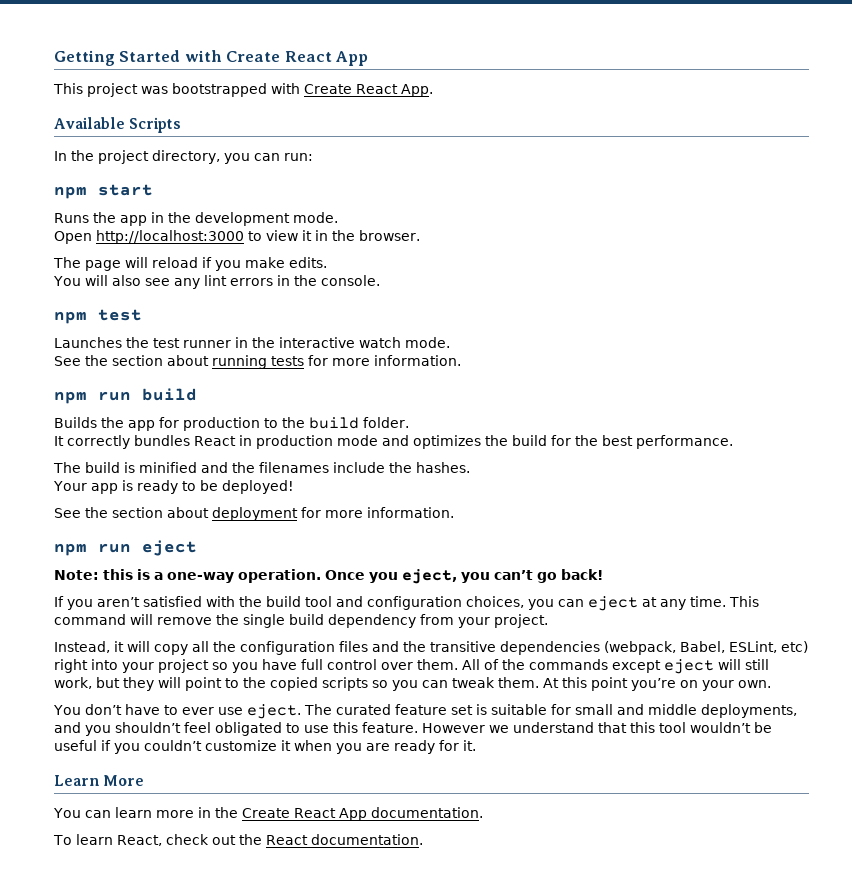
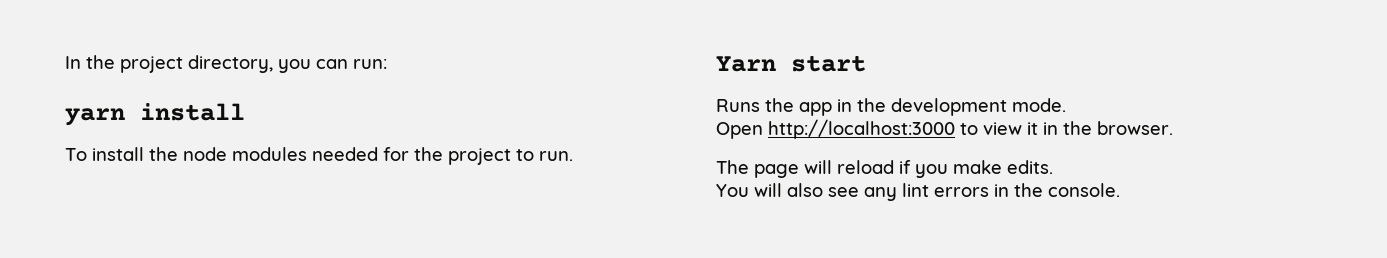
- Getting Started with Create React App
- This project was bootstrapped with Create React App.
- Available Scripts
- npm start
+ yarn install
+ To install the node modules needed for the project to run.
+ Yarn start
- npm test
- Launches the test runner in the interactive watch mode.
- See the section about running tests for more information.
- npm run build
- Builds the app for production to the build folder.
- It correctly bundles React in production mode and optimizes the build for the best performance.
- The build is minified and the filenames include the hashes.
- Your app is ready to be deployed!
- See the section about deployment for more information.
- npm run eject
- Note: this is a one-way operation. Once you eject, you can’t go back!
- If you aren’t satisfied with the build tool and configuration choices, you can eject at any time. This command will remove the single build dependency from your project.
- Instead, it will copy all the configuration files and the transitive dependencies (webpack, Babel, ESLint, etc) right into your project so you have full control over them. All of the commands except eject will still work, but they will point to the copied scripts so you can tweak them. At this point you’re on your own.
- You don’t have to ever use eject. The curated feature set is suitable for small and middle deployments, and you shouldn’t feel obligated to use this feature. However we understand that this tool wouldn’t be useful if you couldn’t customize it when you are ready for it.
- Learn More
- You can learn more in the Create React App documentation.
- To learn React, check out the React documentation.

